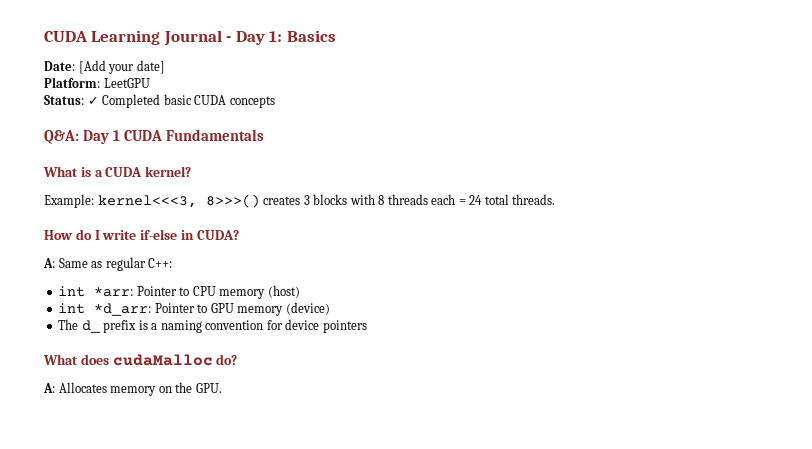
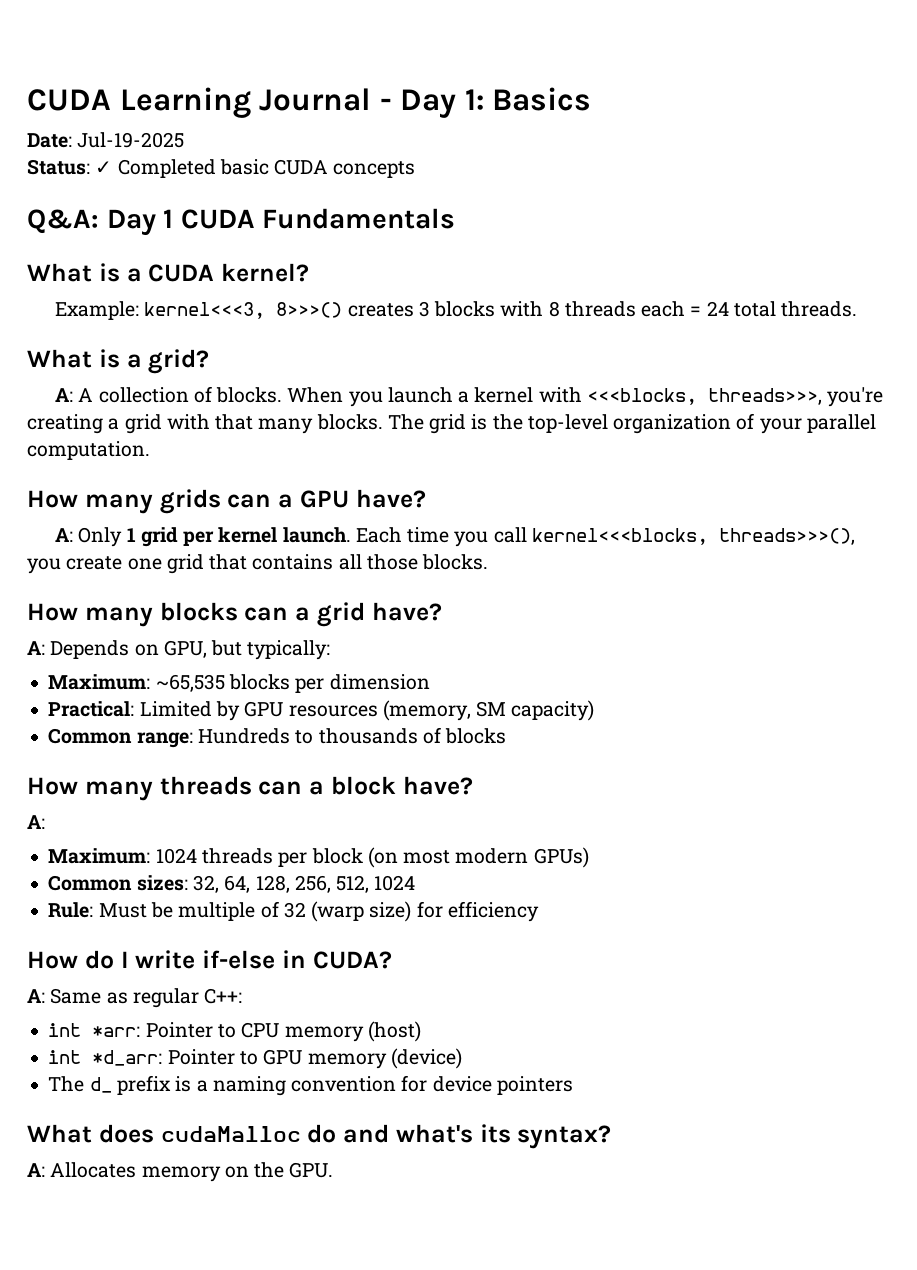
- Date: [Add your date]
- Platform: LeetGPU
+ Date: Jul-19-2025
+ What is a grid?
+ A: A collection of blocks. When you launch a kernel with <<<blocks, threads>>>, you're creating a grid with that many blocks. The grid is the top-level organization of your parallel computation.
+ How many grids can a GPU have?
+ A: Only 1 grid per kernel launch. Each time you call kernel<<<blocks, threads>>>(), you create one grid that contains all those blocks.
+ How many blocks can a grid have?
+ A: Depends on GPU, but typically:
+ Maximum: ~65,535 blocks per dimension
+ Practical: Limited by GPU resources (memory, SM capacity)
+ Common range: Hundreds to thousands of blocks
+ How many threads can a block have?
+ A:
+ Maximum: 1024 threads per block (on most modern GPUs)
+ Common sizes: 32, 64, 128, 256, 512, 1024
+ Rule: Must be multiple of 32 (warp size) for efficiency
- What does cudaMalloc do?
+ What does cudaMalloc do and what's its syntax?

